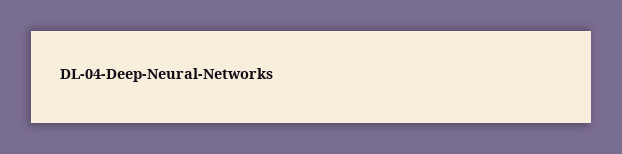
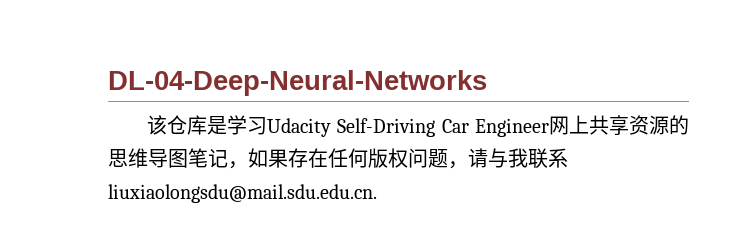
+ 该仓库是学习Udacity Self-Driving Car Engineer网上共享资源的思维导图笔记，如果存在任何版权问题，请与我联系liuxiaolongsdu@mail.sdu.edu.cn.

